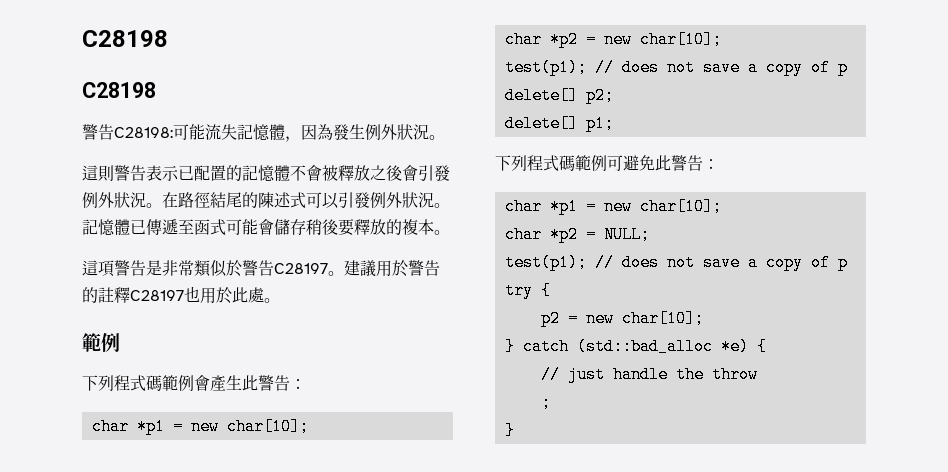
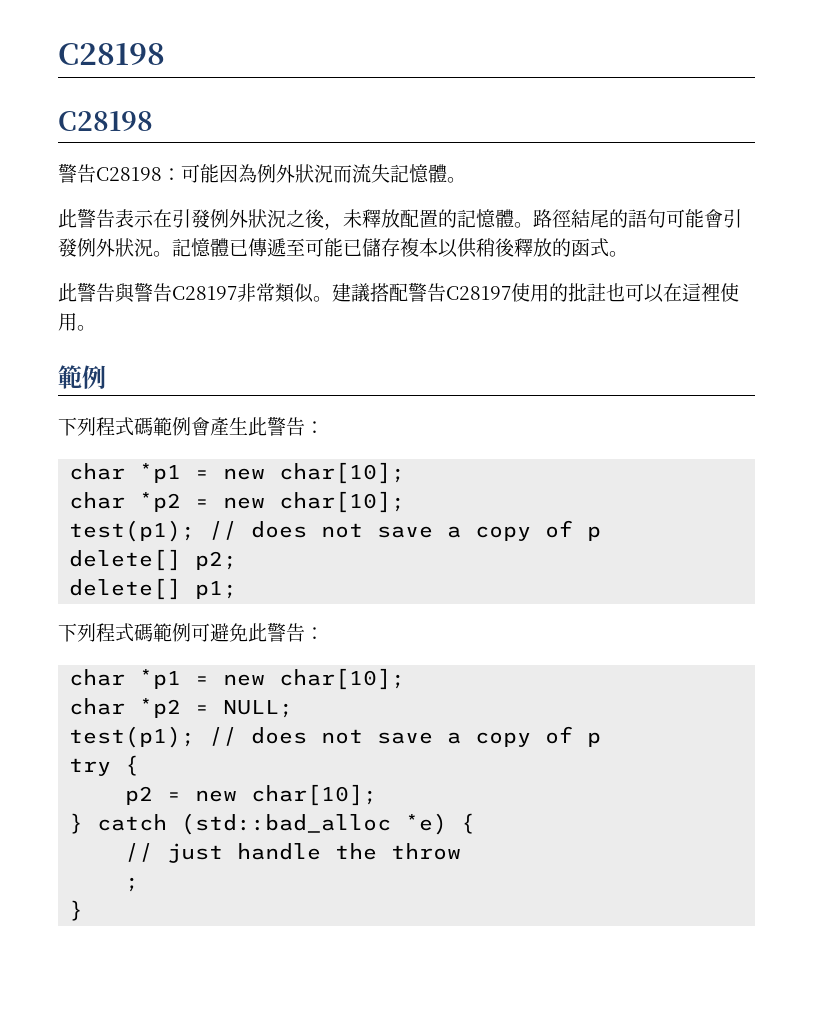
- 警告C28198:可能流失記憶體，因為發生例外狀況。
- 這則警告表示已配置的記憶體不會被釋放之後會引發例外狀況。在路徑結尾的陳述式可以引發例外狀況。
+ 警告C28198：可能因為例外狀況而流失記憶體。
+ 此警告表示在引發例外狀況之後，未釋放配置的記憶體。路徑結尾的語句可能會引發例外狀況。
- 記憶體已傳遞至函式可能會儲存稍後要釋放的複本。
- 這項警告是非常類似於警告C28197。建議用於警告的註釋C28197也用於此處。
+ 記憶體已傳遞至可能已儲存複本以供稍後釋放的函式。
+ 此警告與警告C28197非常類似。建議搭配警告C28197使用的批註也可以在這裡使用。

